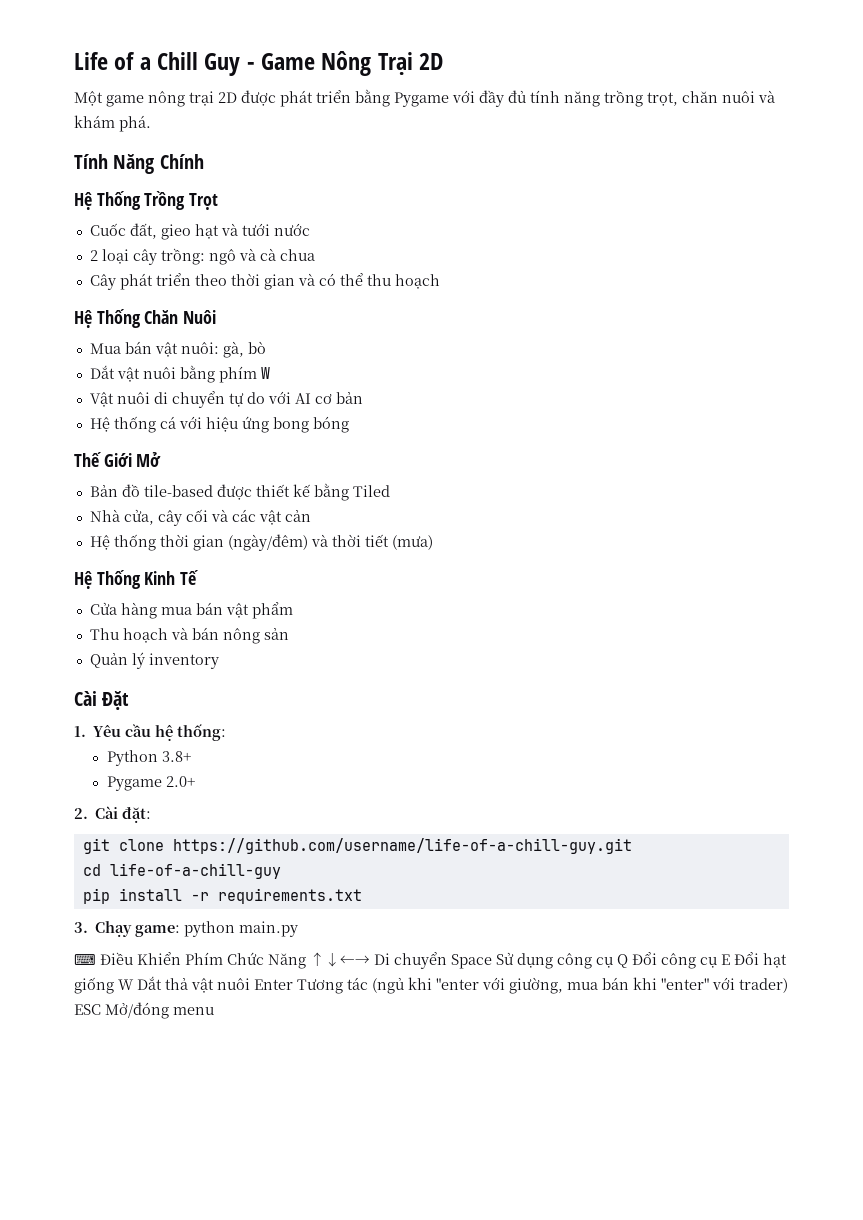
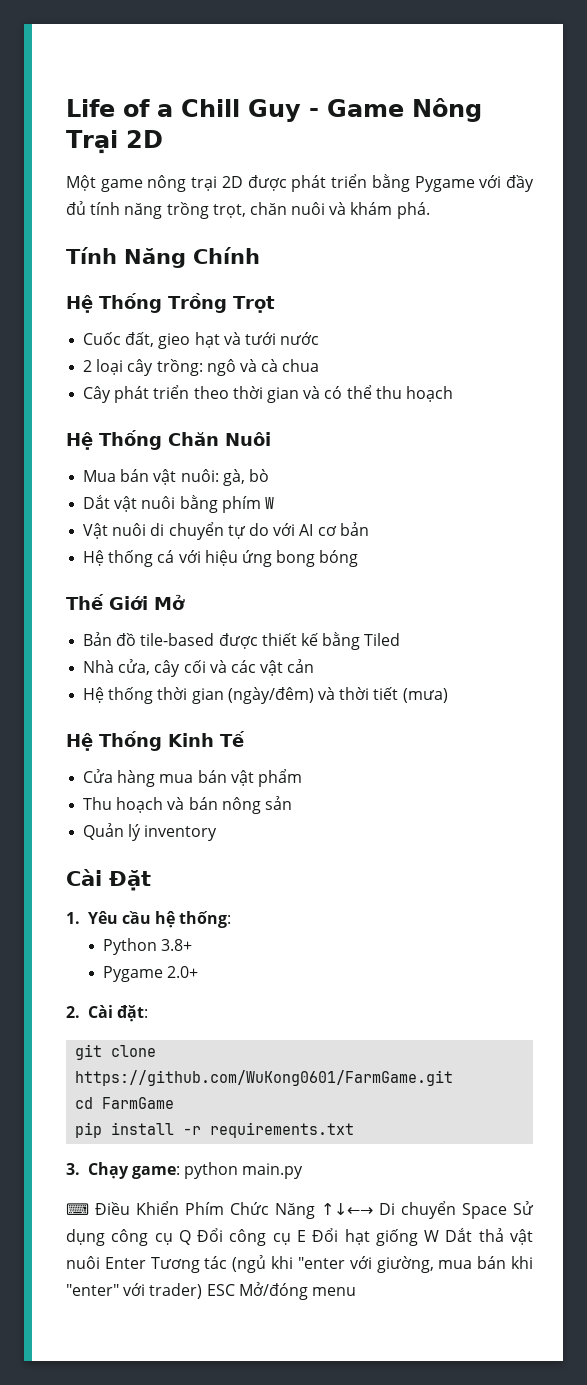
- git clone https://github.com/username/life-of-a-chill-guy.git
+ git clone https://github.com/WuKong0601/FarmGame.git
- cd life-of-a-chill-guy
+ cd FarmGame

